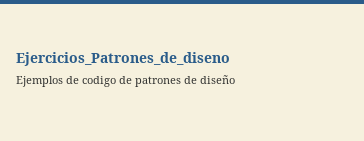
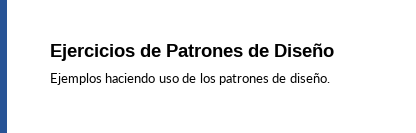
- Ejercicios_Patrones_de_diseno
- Ejemplos de codigo de patrones de diseño
+ Ejercicios de Patrones de Diseño
+ Ejemplos haciendo uso de los patrones de diseño.

